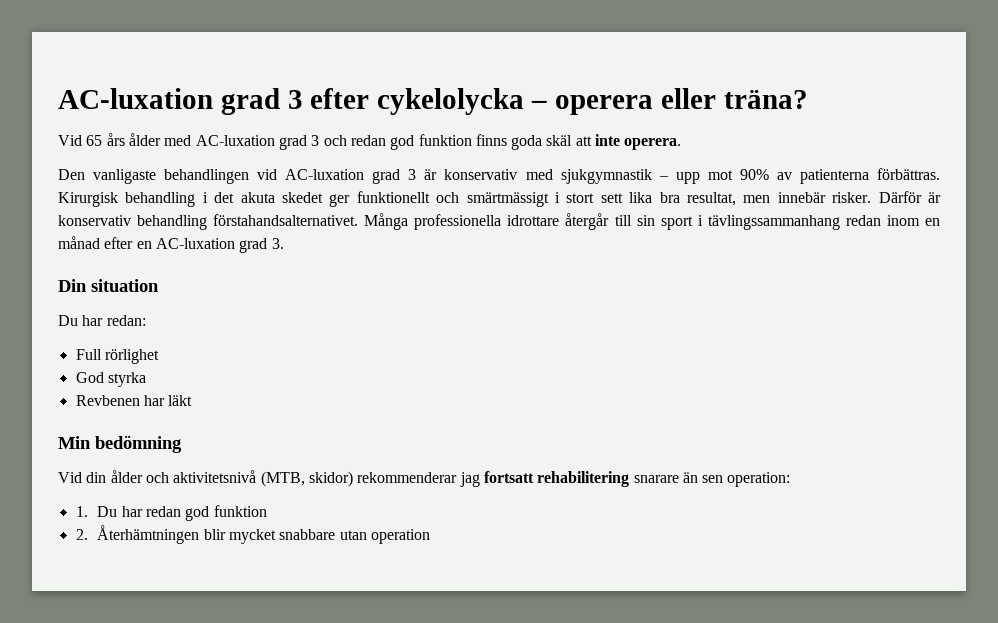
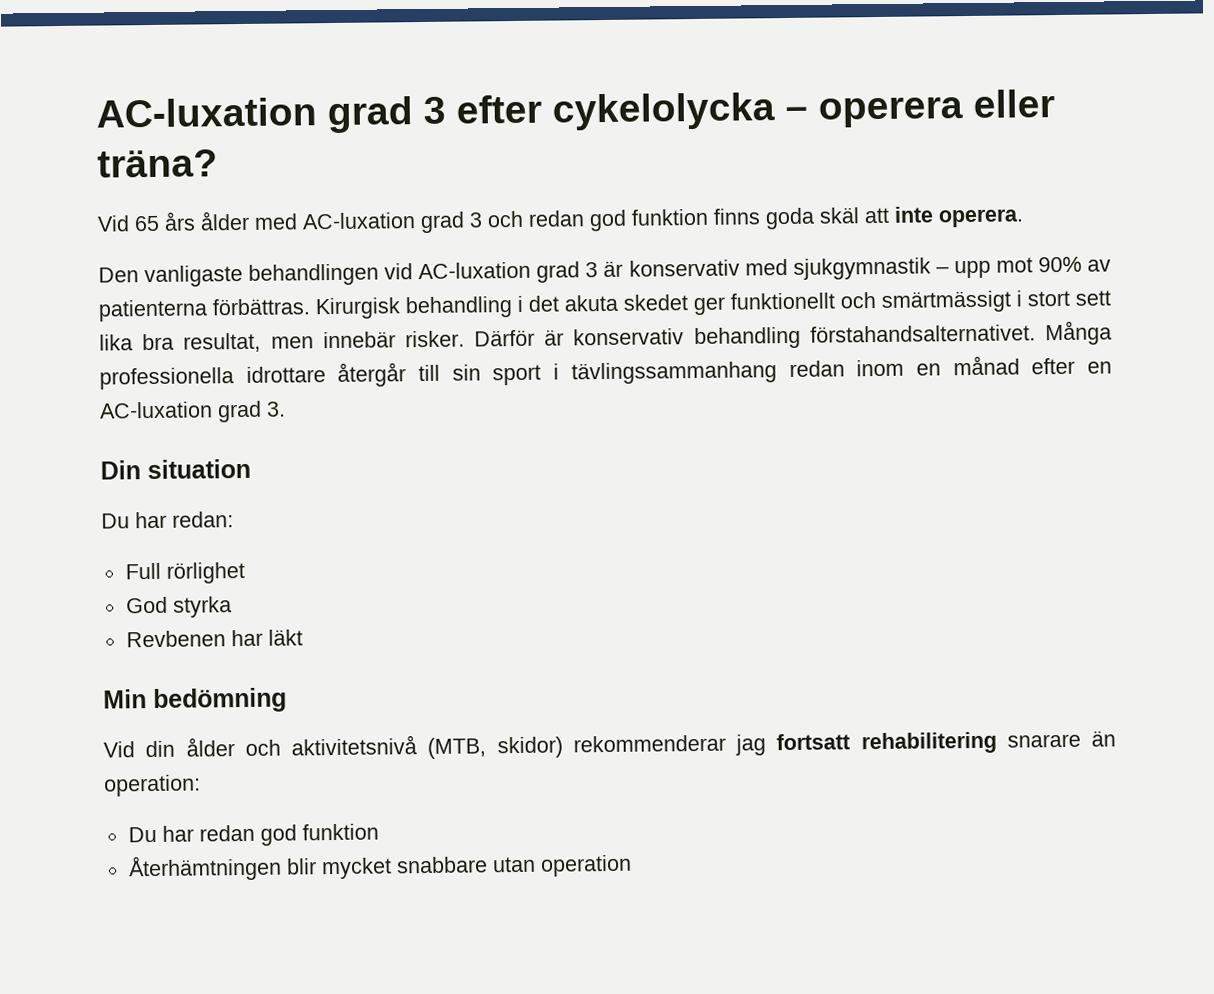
- Vid din ålder och aktivitetsnivå (MTB, skidor) rekommenderar jag fortsatt rehabilitering snarare än sen operation:
+ Vid din ålder och aktivitetsnivå (MTB, skidor) rekommenderar jag fortsatt rehabilitering snarare än operation:
- 1. Du har redan god funktion
+ Du har redan god funktion
- 2. Återhämtningen blir mycket snabbare utan operation
+ Återhämtningen blir mycket snabbare utan operation

